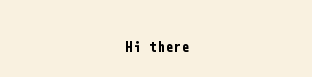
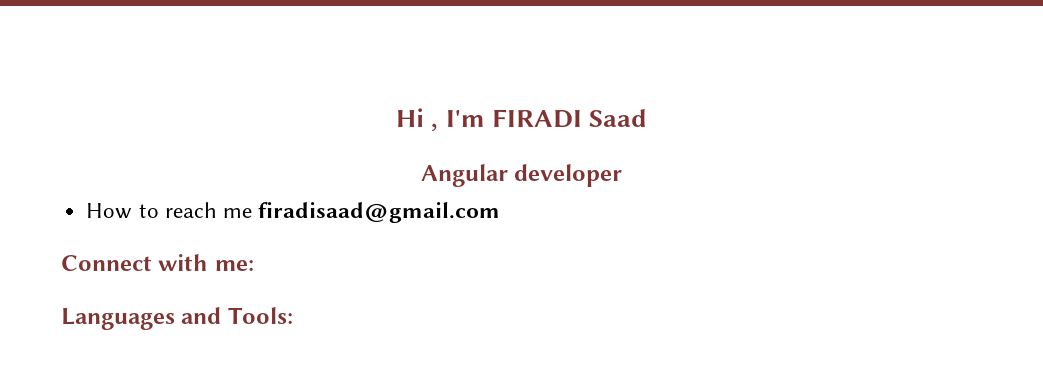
- Hi there
+ Hi , I'm FIRADI Saad
+ Angular developer
+ How to reach me firadisaad@gmail.com
+ Connect with me:
+ Languages and Tools:

